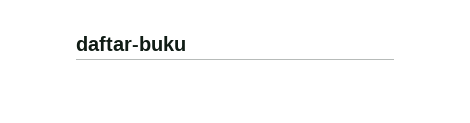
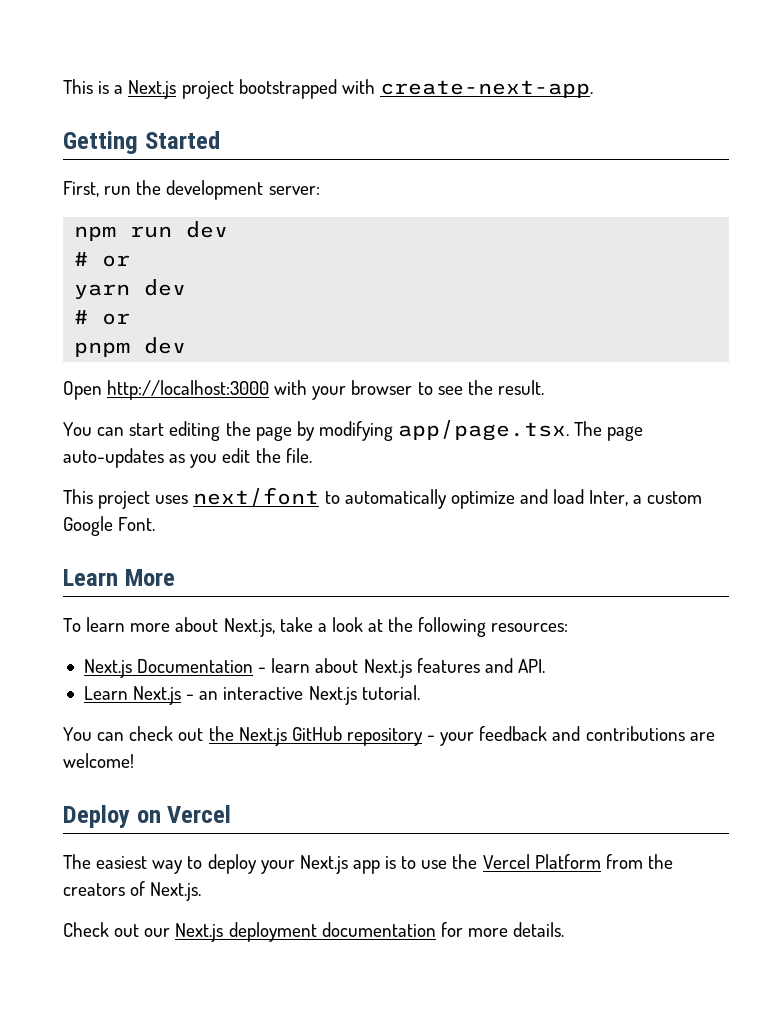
- daftar-buku
+ This is a Next.js project bootstrapped with create-next-app.
+ Getting Started
+ First, run the development server:
+ npm run dev
+ # or
+ yarn dev
+ # or
+ pnpm dev
+ Open http://localhost:3000 with your browser to see the result.
+ You can start editing the page by modifying app/page.tsx. The page auto-updates as you edit the file.
+ This project uses next/font to automatically optimize and load Inter, a custom Google Font.
+ Learn More
+ To learn more about Next.js, take a look at the following resources:
+ Next.js Documentation - learn about Next.js features and API.
+ Learn Next.js - an interactive Next.js tutorial.
+ You can check out the Next.js GitHub repository - your feedback and contributions are welcome!
+ Deploy on Vercel
+ The easiest way to deploy your Next.js app is to use the Vercel Platform from the creators of Next.js.
+ Check out our Next.js deployment documentation for more details.

